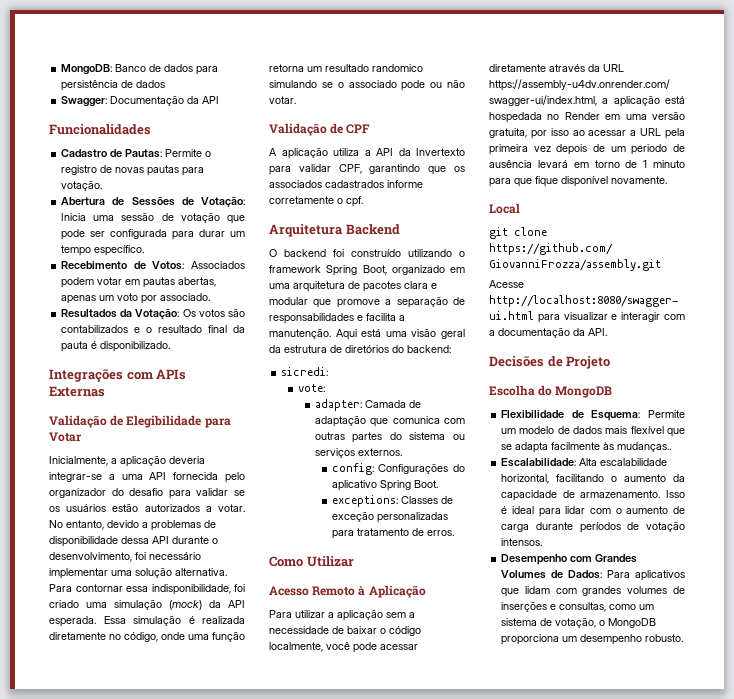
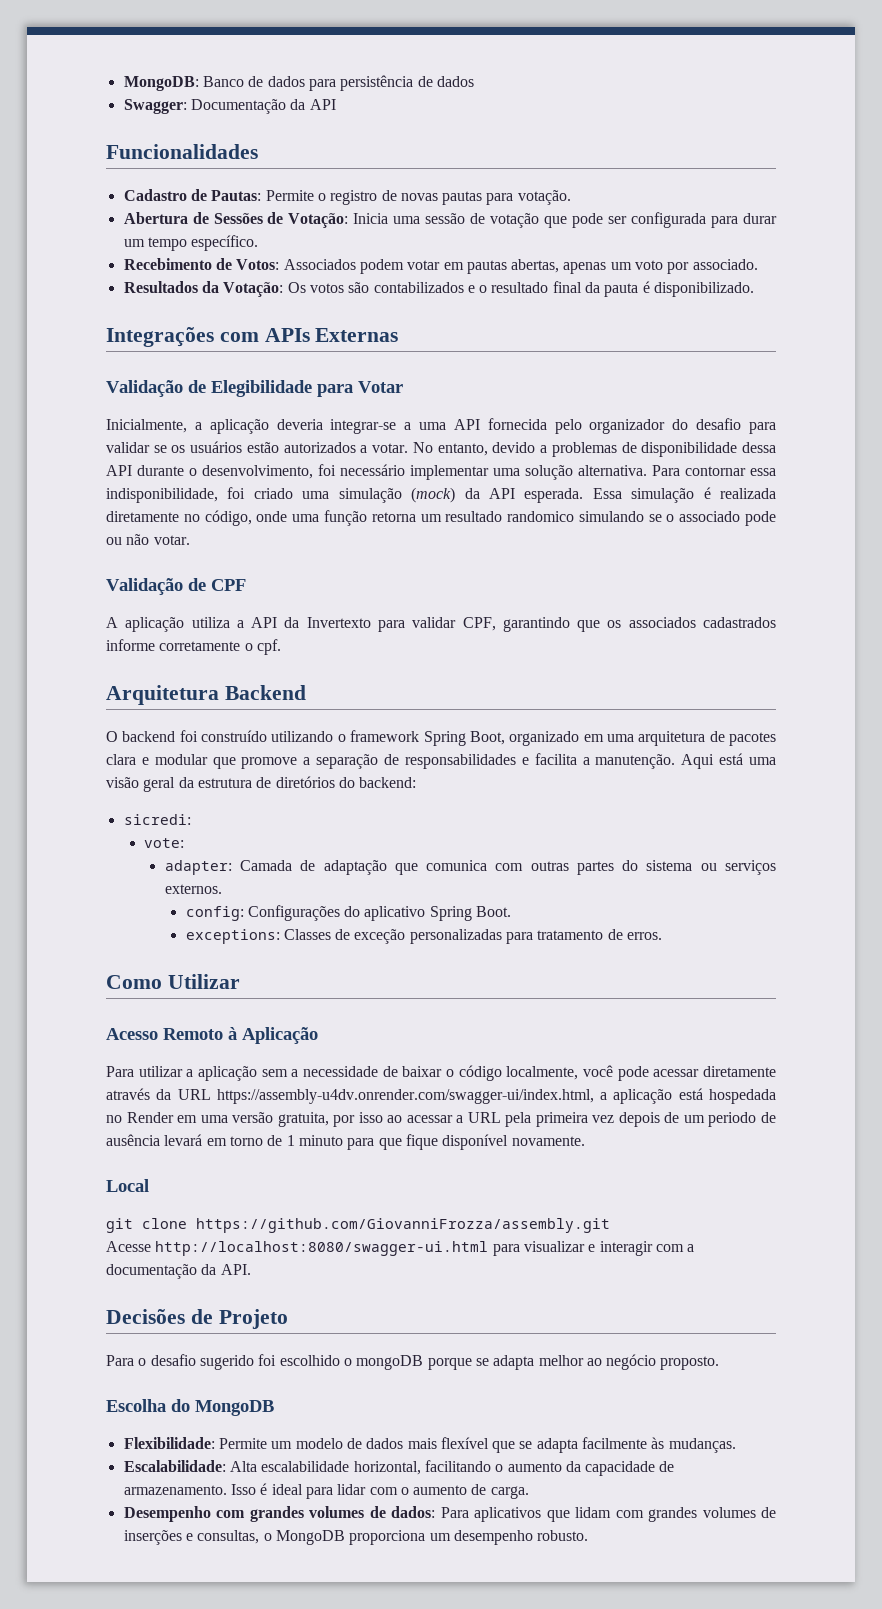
+ Para o desafio sugerido foi escolhido o mongoDB porque se adapta melhor ao negócio proposto.
- Flexibilidade de Esquema: Permite um modelo de dados mais flexível que se adapta facilmente às mudanças..
+ Flexibilidade: Permite um modelo de dados mais flexível que se adapta facilmente às mudanças.
- Isso é ideal para lidar com o aumento de carga durante períodos de votação intensos.
- Desempenho com Grandes Volumes de Dados: Para aplicativos que lidam com grandes volumes de inserções e consultas, como um sistema de votação, o MongoDB proporciona um desempenho robusto.
+ Isso é ideal para lidar com o aumento de carga.
+ Desempenho com grandes volumes de dados: Para aplicativos que lidam com grandes volumes de inserções e consultas, o MongoDB proporciona um desempenho robusto.

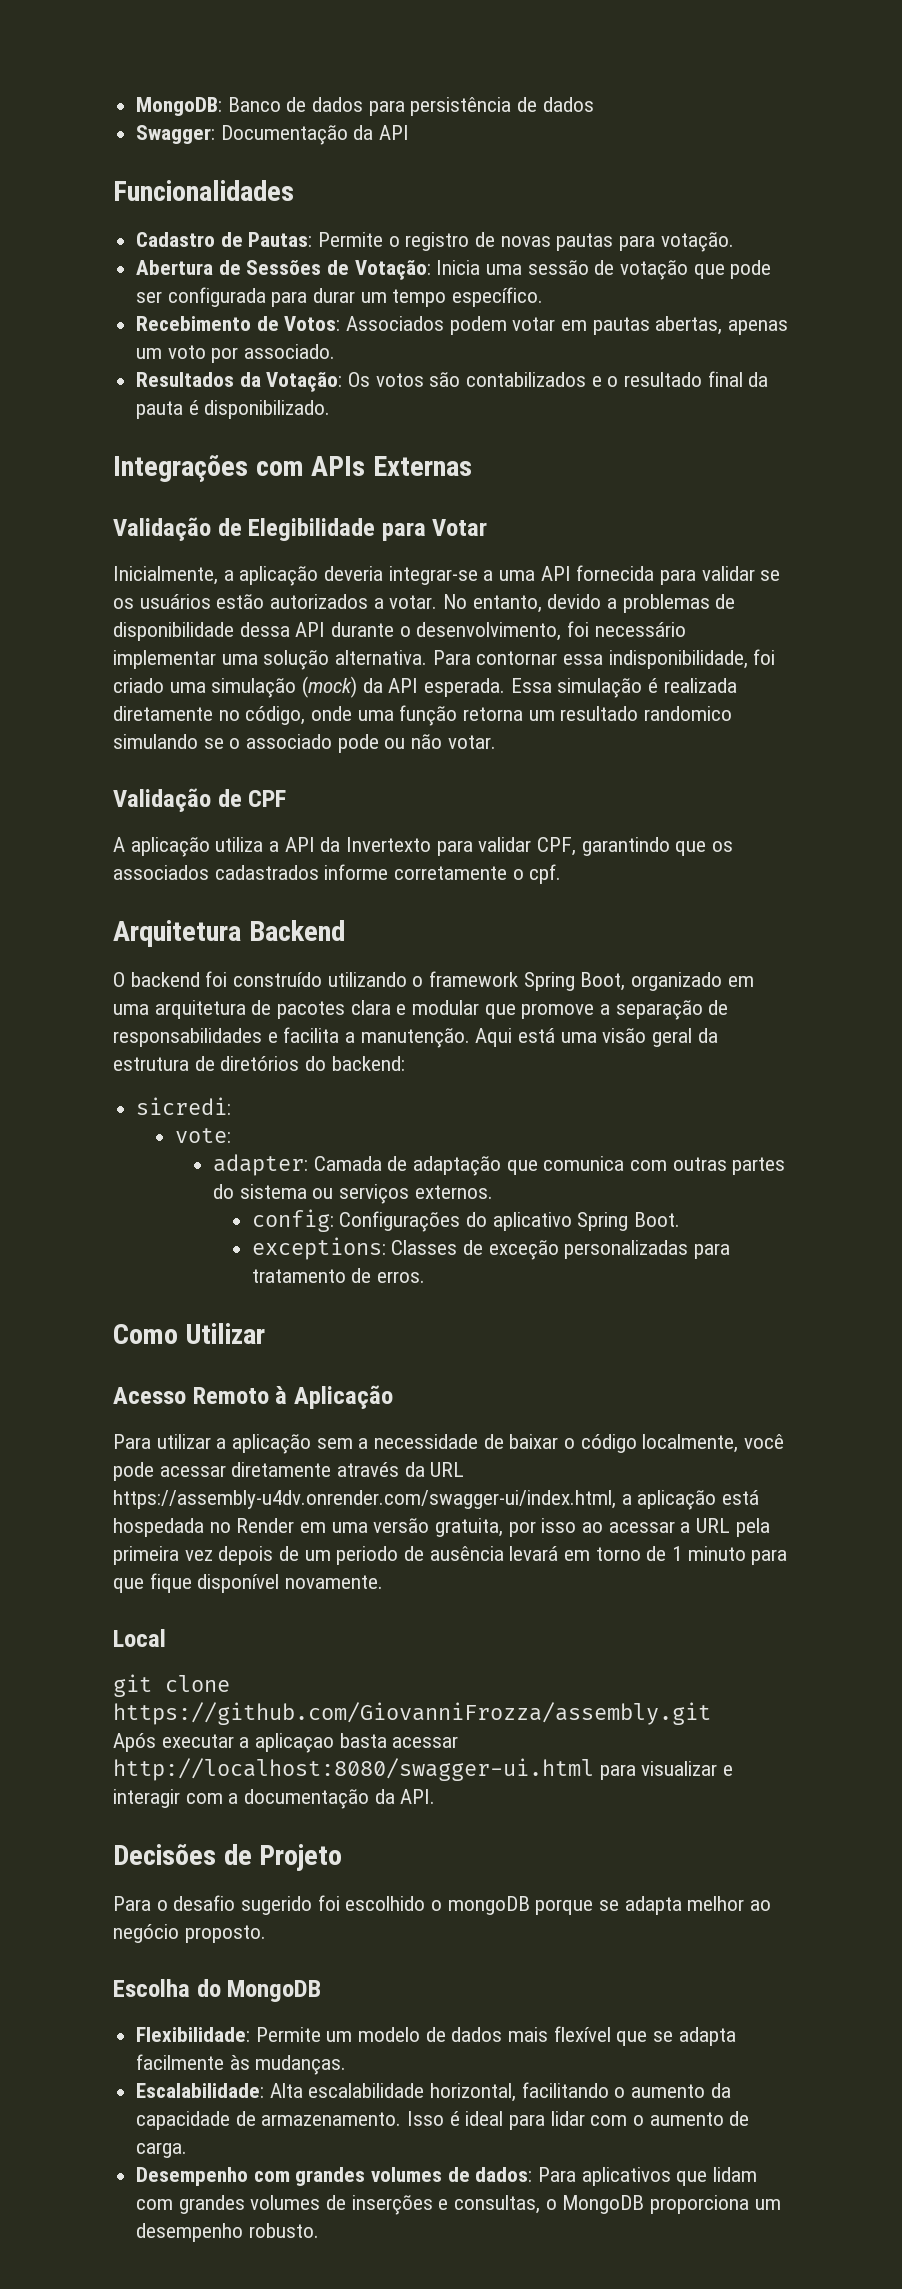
- Inicialmente, a aplicação deveria integrar-se a uma API fornecida pelo organizador do desafio para validar se os usuários estão autorizados a votar.
+ Inicialmente, a aplicação deveria integrar-se a uma API fornecida para validar se os usuários estão autorizados a votar.
- Acesse http://localhost:8080/swagger-ui.html para visualizar e interagir com a documentação da API.
+ Após executar a aplicaçao basta acessar http://localhost:8080/swagger-ui.html para visualizar e interagir com a documentação da API.

